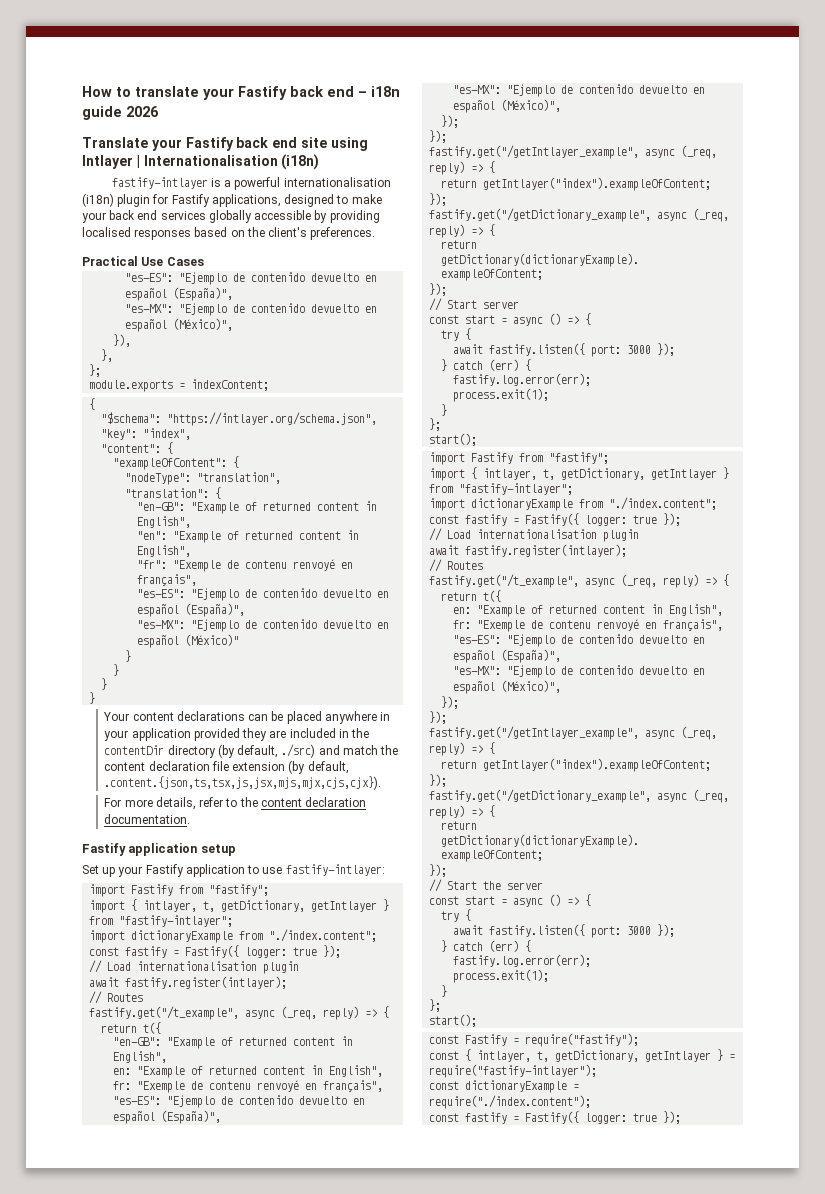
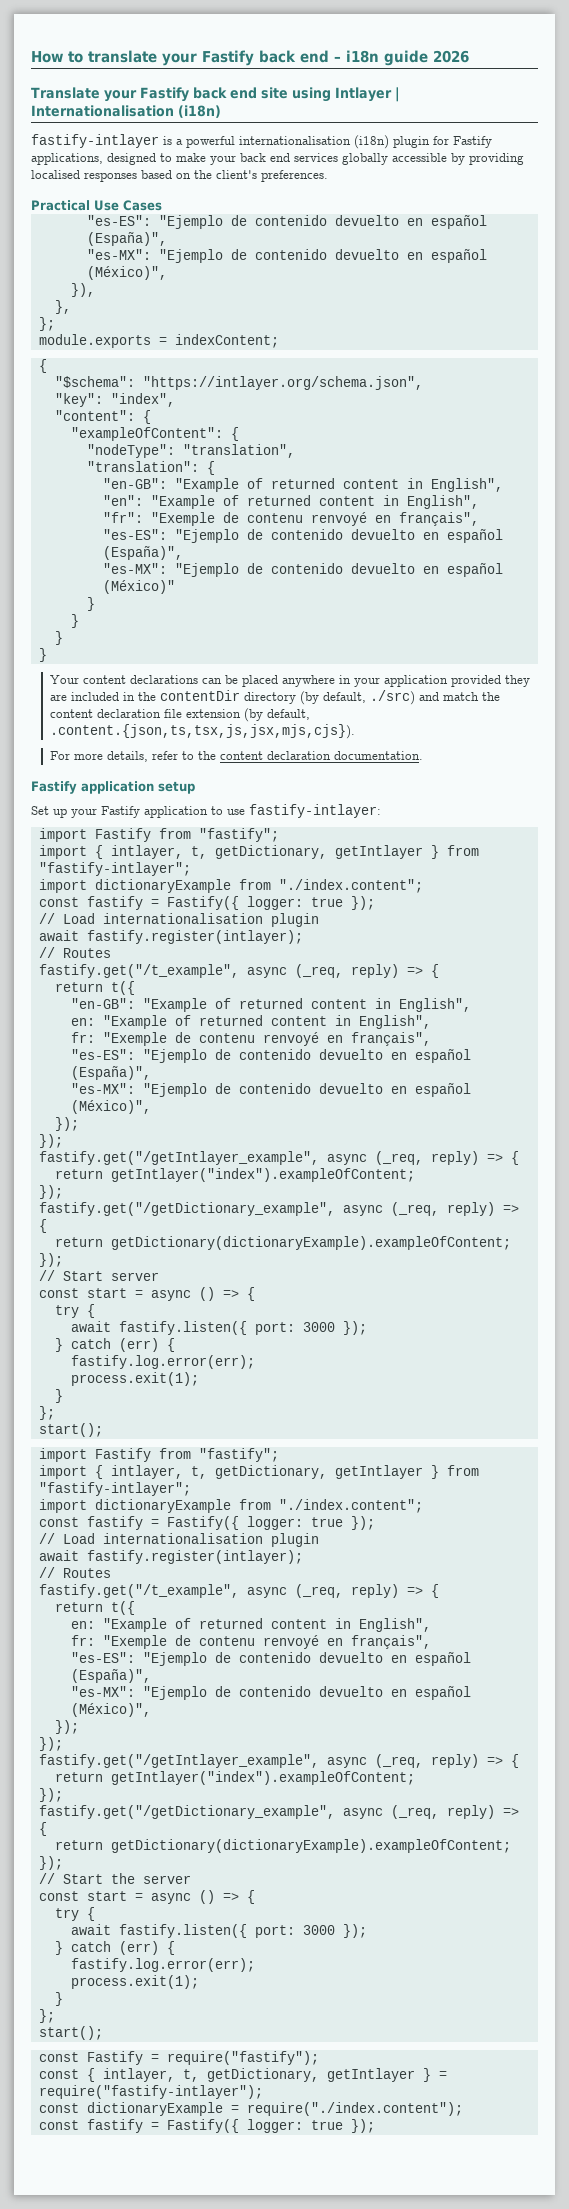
- Your content declarations can be placed anywhere in your application provided they are included in the contentDir directory (by default, ./src) and match the content declaration file extension (by default, .content.{json,ts,tsx,js,jsx,mjs,mjx,cjs,cjx}).
+ Your content declarations can be placed anywhere in your application provided they are included in the contentDir directory (by default, ./src) and match the content declaration file extension (by default, .content.{json,ts,tsx,js,jsx,mjs,cjs}).

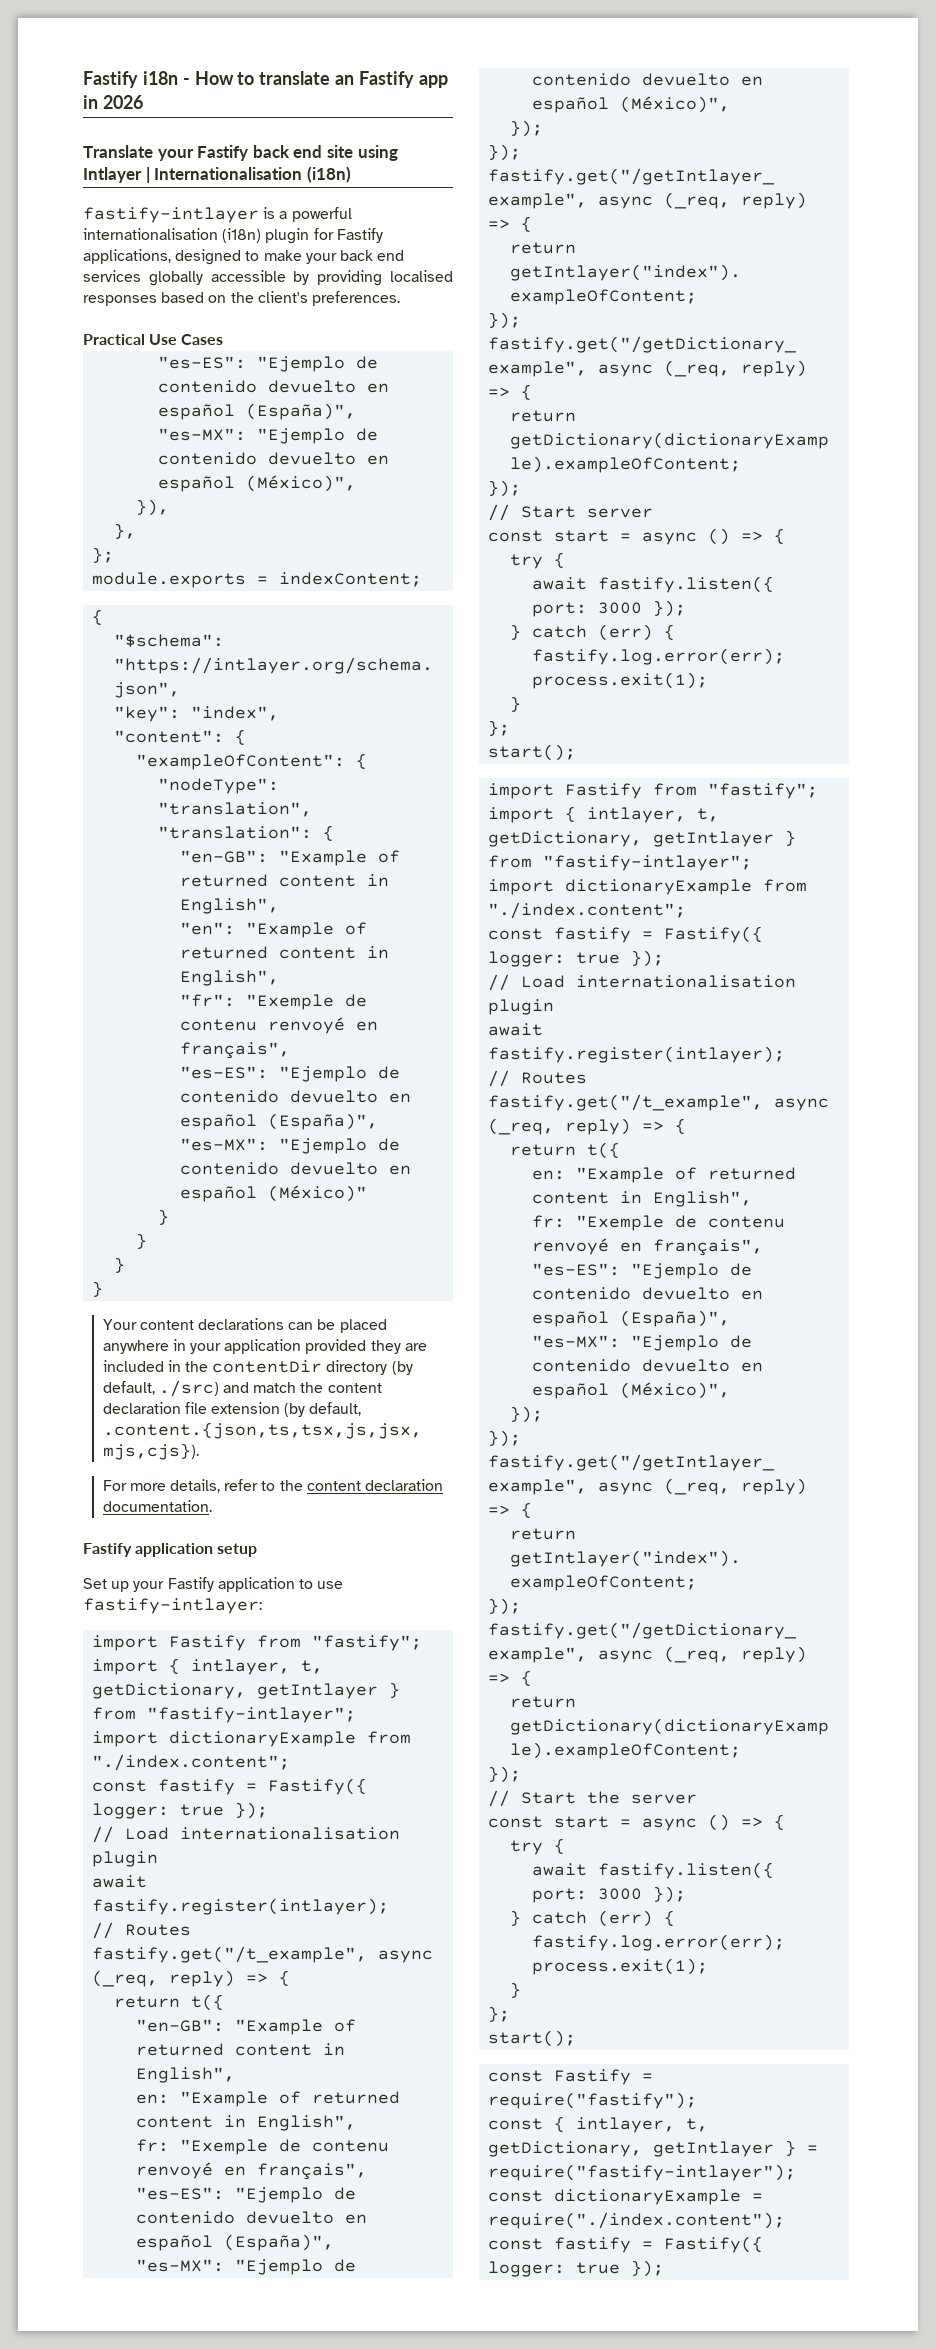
- How to translate your Fastify back end – i18n guide 2026
+ Fastify i18n - How to translate an Fastify app in 2026

